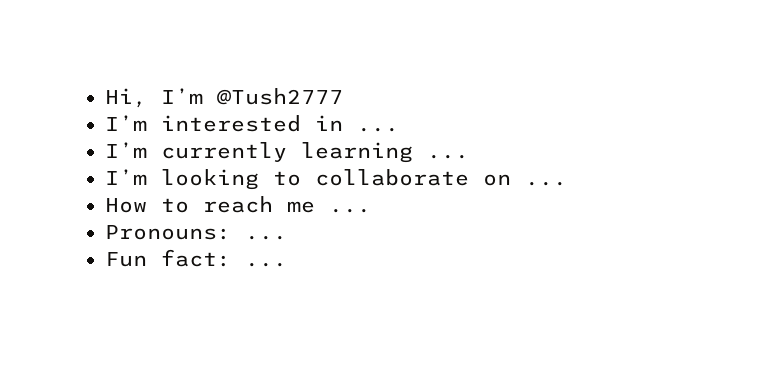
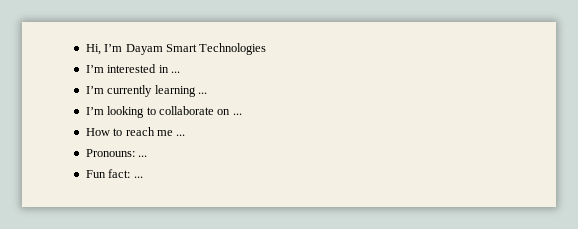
- Hi, I’m @Tush2777
+ Hi, I’m Dayam Smart Technologies

